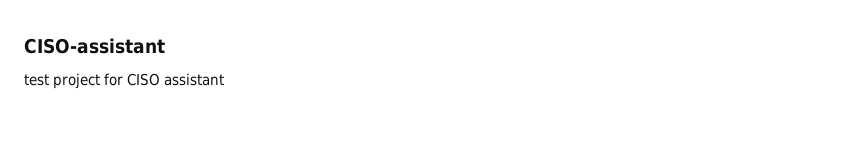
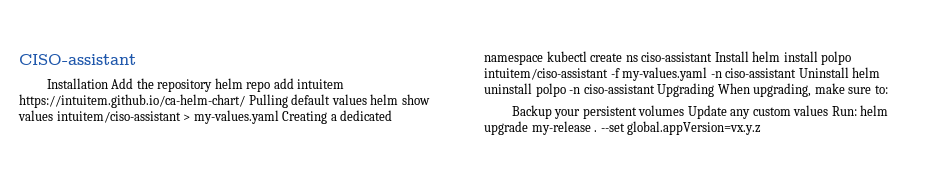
- test project for CISO assistant
+ Installation Add the repository helm repo add intuitem https://intuitem.github.io/ca-helm-chart/ Pulling default values helm show values intuitem/ciso-assistant > my-values.yaml Creating a dedicated namespace kubectl create ns ciso-assistant Install helm install polpo intuitem/ciso-assistant -f my-values.yaml -n ciso-assistant Uninstall helm uninstall polpo -n ciso-assistant Upgrading When upgrading, make sure to:
+ Backup your persistent volumes Update any custom values Run: helm upgrade my-release . --set global.appVersion=vx.y.z

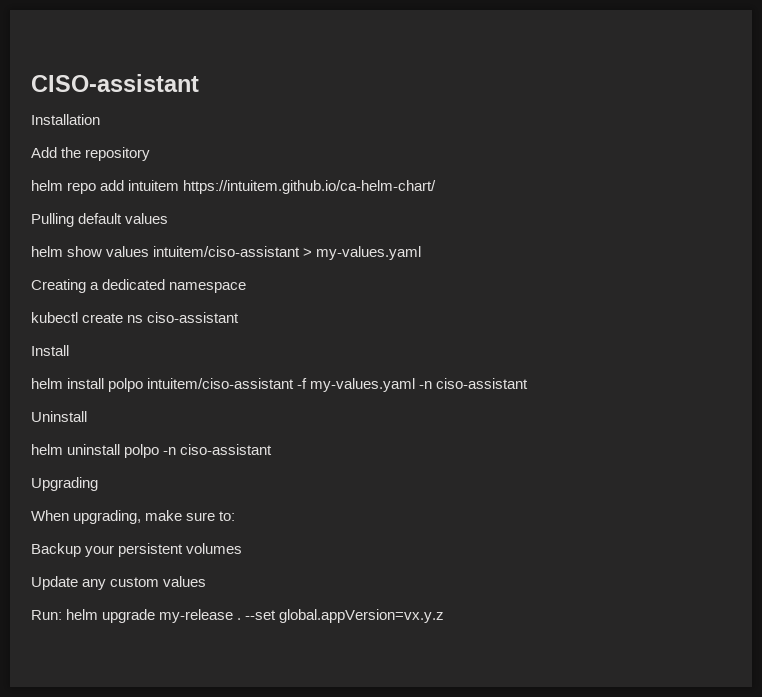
- Installation Add the repository helm repo add intuitem https://intuitem.github.io/ca-helm-chart/ Pulling default values helm show values intuitem/ciso-assistant > my-values.yaml Creating a dedicated namespace kubectl create ns ciso-assistant Install helm install polpo intuitem/ciso-assistant -f my-values.yaml -n ciso-assistant Uninstall helm uninstall polpo -n ciso-assistant Upgrading When upgrading, make sure to:
+ Installation
+ Add the repository
+ helm repo add intuitem https://intuitem.github.io/ca-helm-chart/
+ Pulling default values
+ helm show values intuitem/ciso-assistant > my-values.yaml
+ Creating a dedicated namespace
+ kubectl create ns ciso-assistant
+ Install
+ helm install polpo intuitem/ciso-assistant -f my-values.yaml -n ciso-assistant
+ Uninstall
+ helm uninstall polpo -n ciso-assistant
+ Upgrading
+ When upgrading, make sure to:
- Backup your persistent volumes Update any custom values Run: helm upgrade my-release .
+ Backup your persistent volumes
+ Update any custom values
+ Run: helm upgrade my-release .

